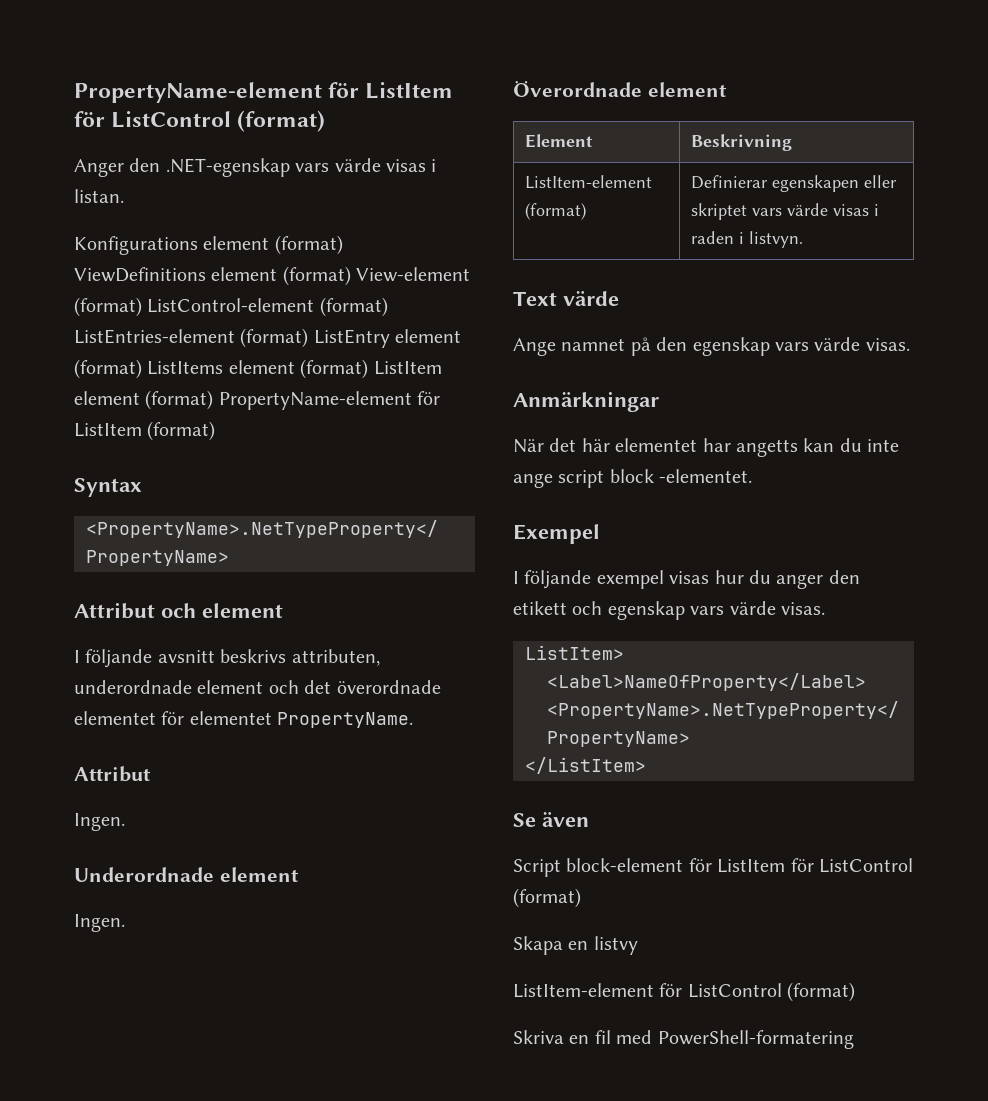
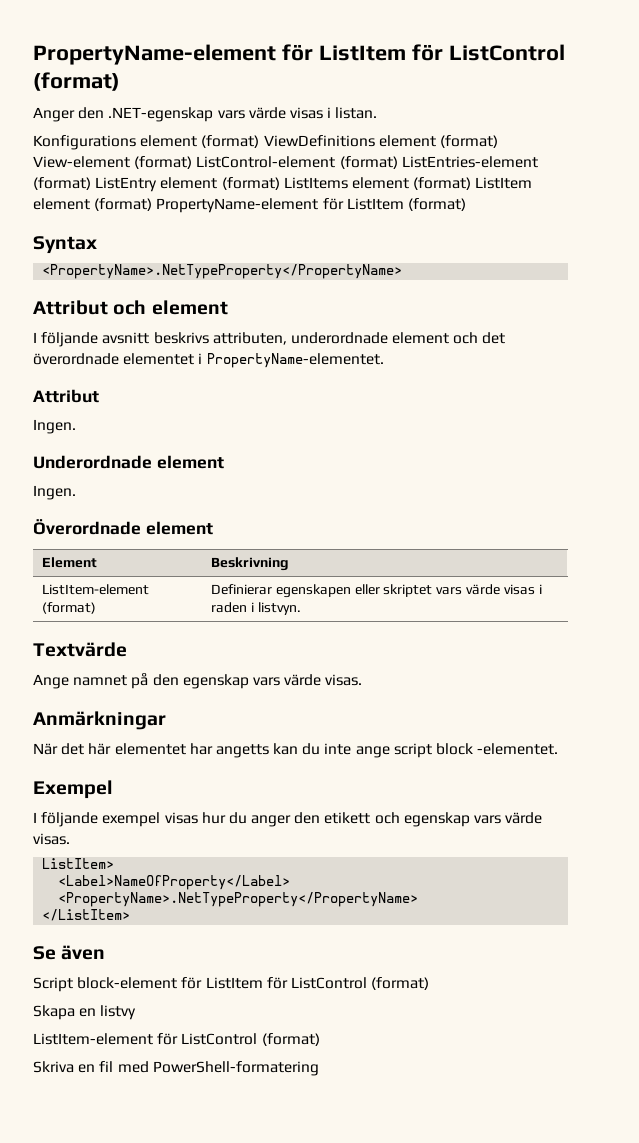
- I följande avsnitt beskrivs attributen, underordnade element och det överordnade elementet för elementet PropertyName.
+ I följande avsnitt beskrivs attributen, underordnade element och det överordnade elementet i PropertyName-elementet.
- Text värde
+ Textvärde

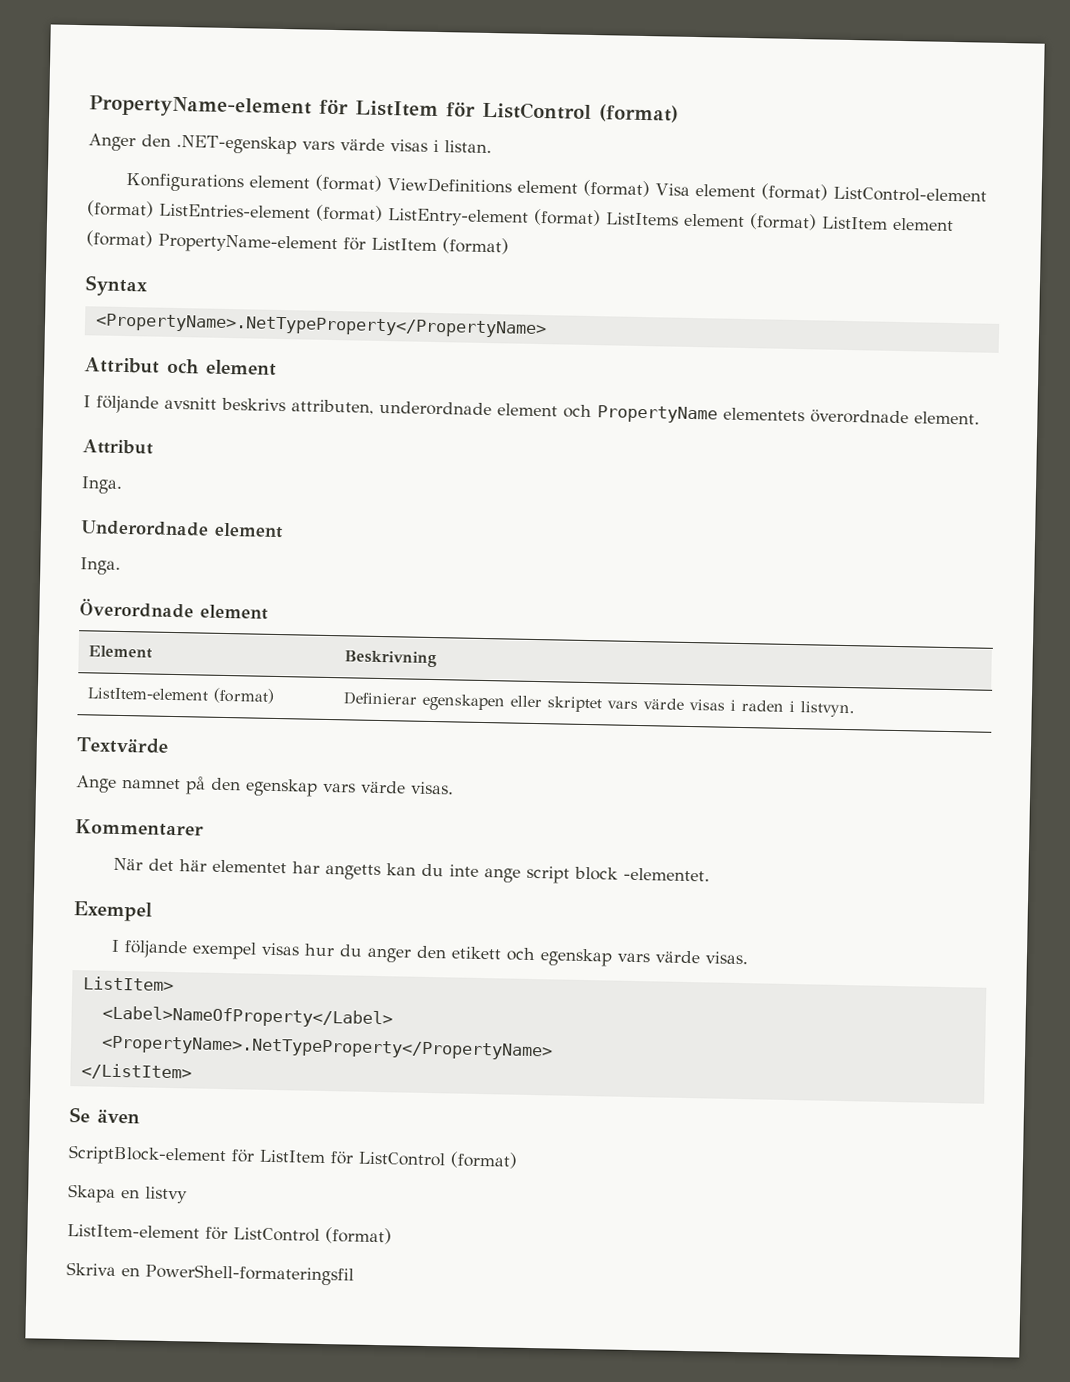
- Konfigurations element (format) ViewDefinitions element (format) View-element (format) ListControl-element (format) ListEntries-element (format) ListEntry element (format) ListItems element (format) ListItem element (format) PropertyName-element för ListItem (format)
+ Konfigurations element (format) ViewDefinitions element (format) Visa element (format) ListControl-element (format) ListEntries-element (format) ListEntry-element (format) ListItems element (format) ListItem element (format) PropertyName-element för ListItem (format)
- I följande avsnitt beskrivs attributen, underordnade element och det överordnade elementet i PropertyName-elementet.
+ I följande avsnitt beskrivs attributen, underordnade element och PropertyName elementets överordnade element.
  Attribut
- Ingen.
+ Inga.
  Underordnade element
- Ingen.
+ Inga.
- Anmärkningar
+ Kommentarer
- Script block-element för ListItem för ListControl (format)
+ ScriptBlock-element för ListItem för ListControl (format)
- Skriva en fil med PowerShell-formatering
+ Skriva en PowerShell-formateringsfil

